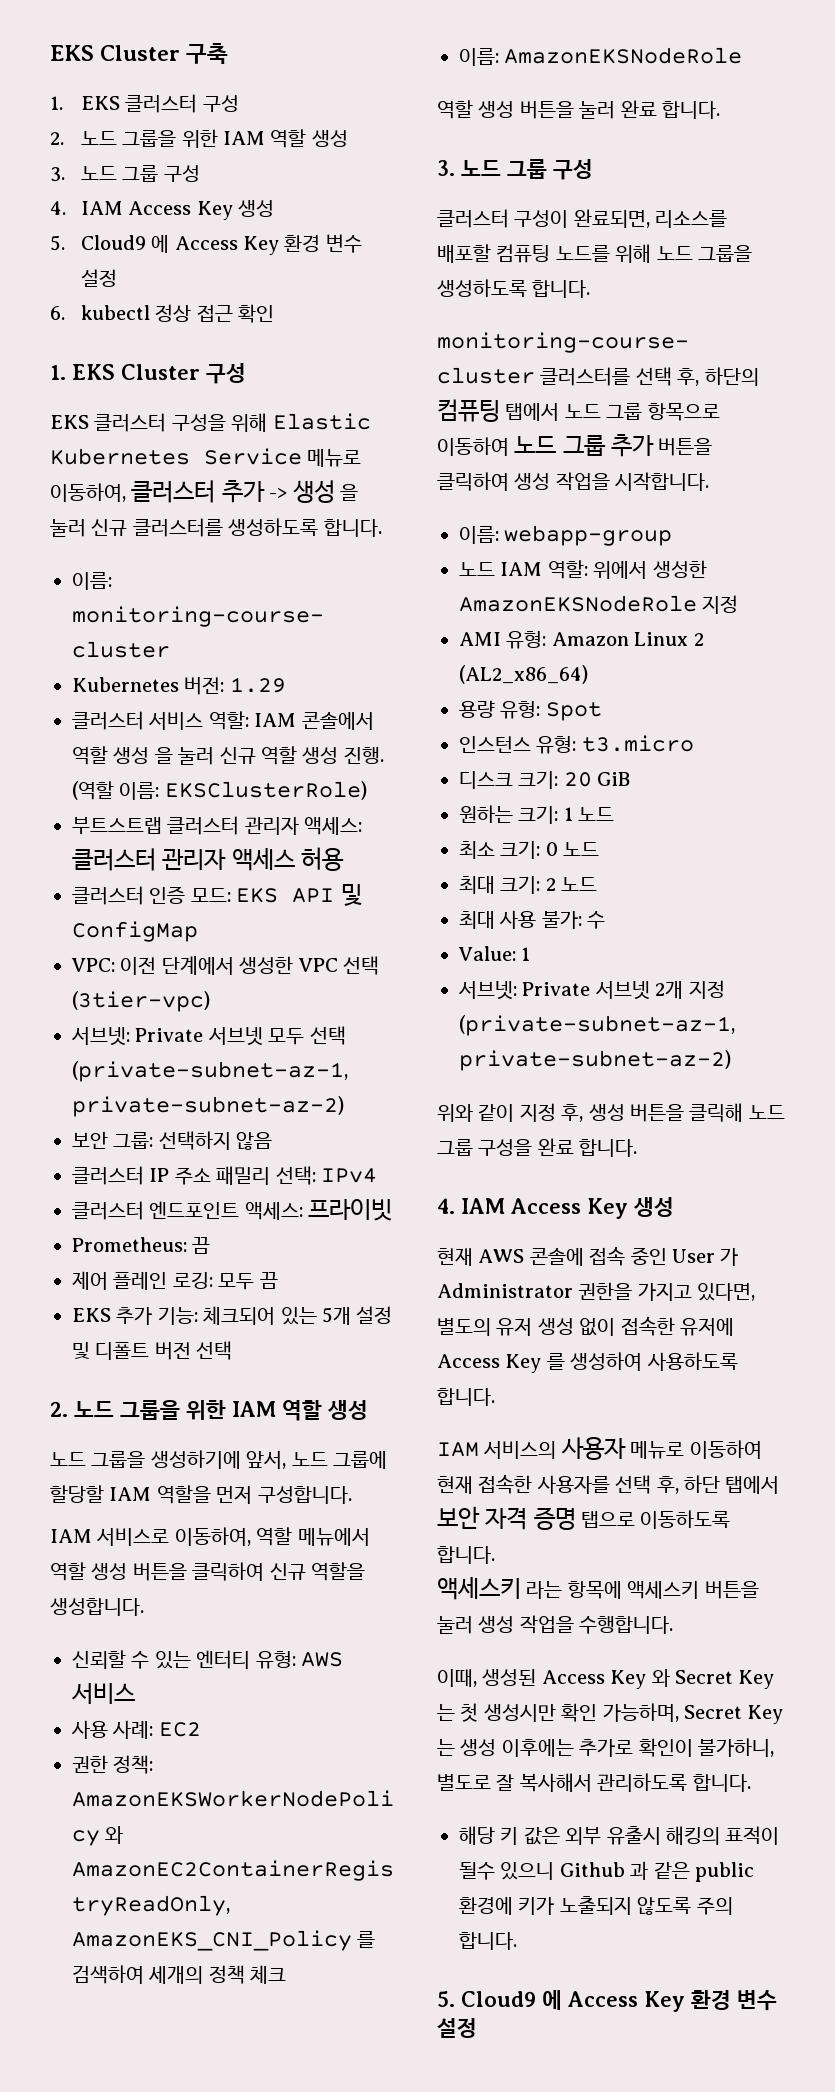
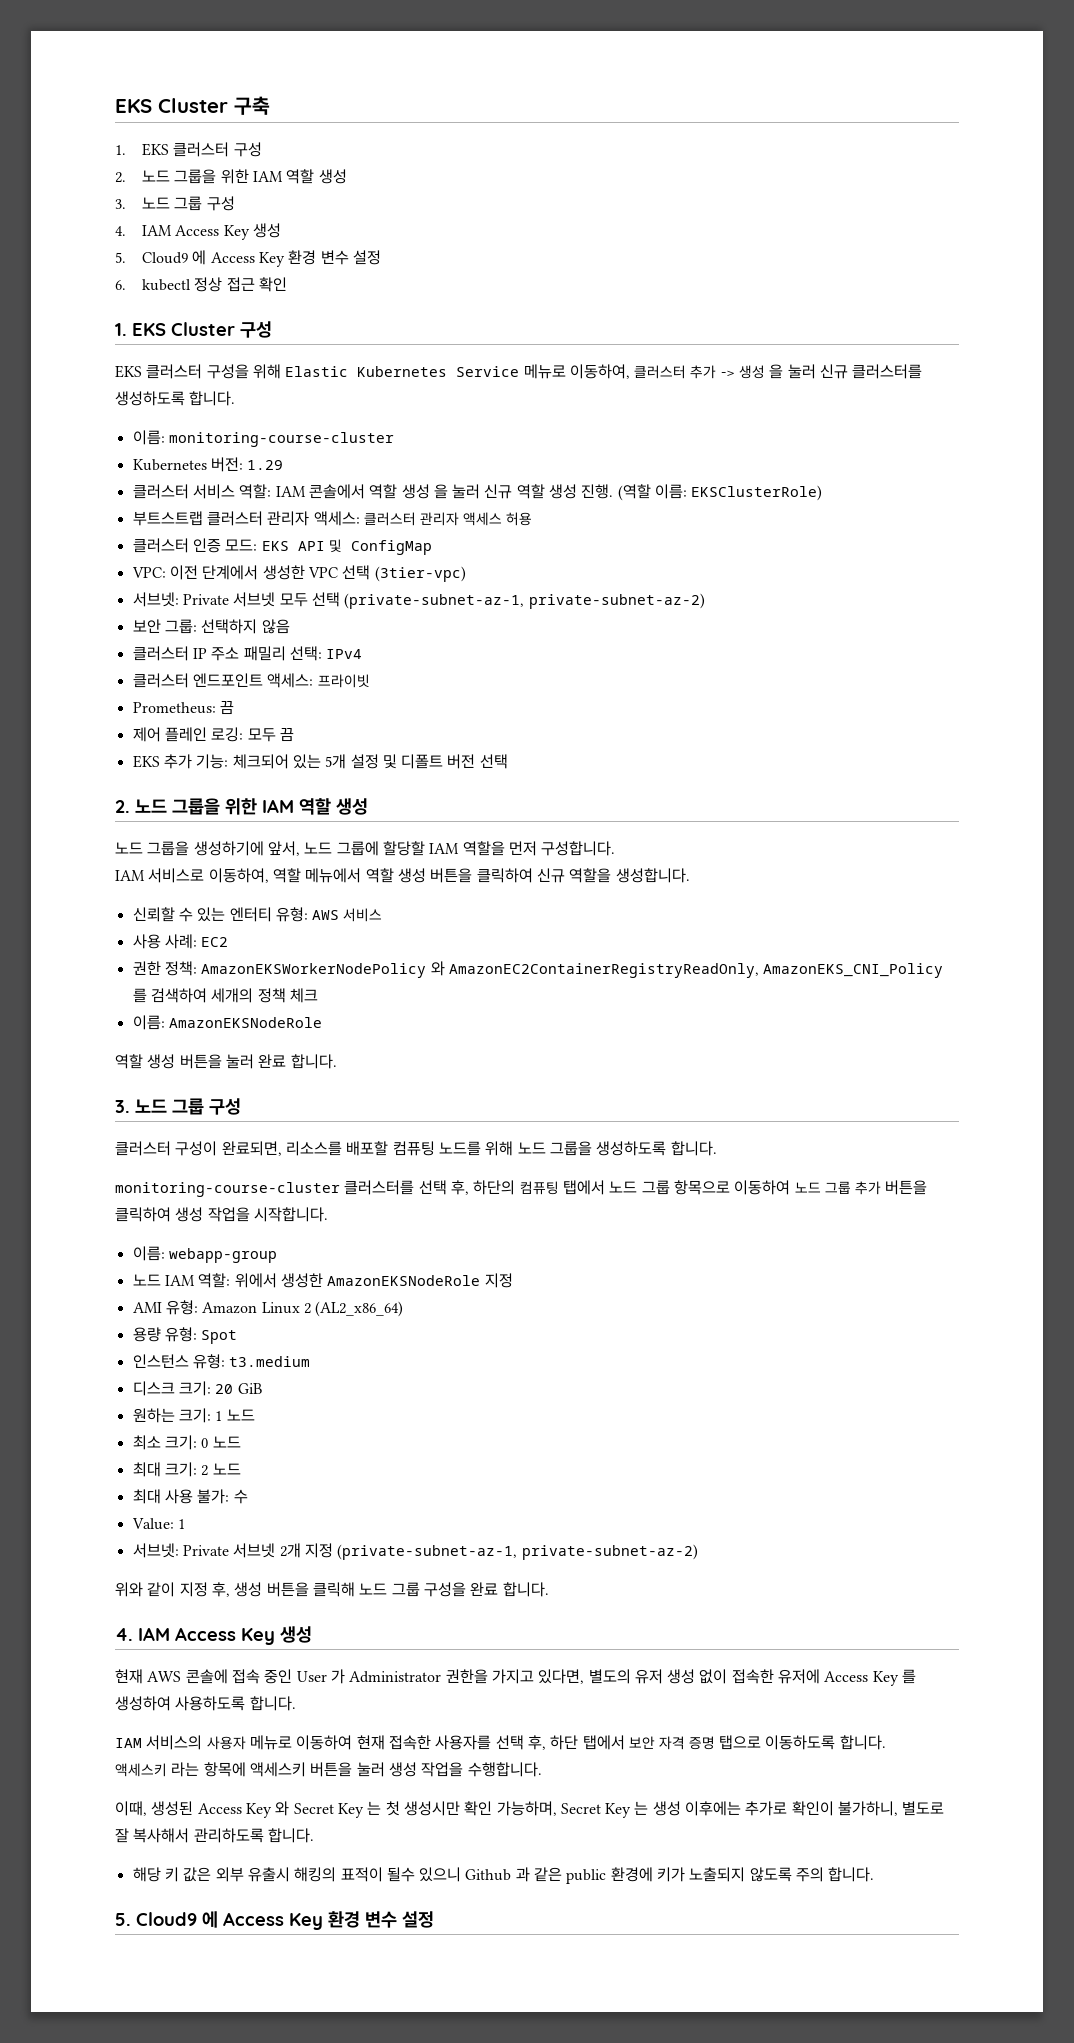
- 인스턴스 유형: t3.micro
+ 인스턴스 유형: t3.medium

